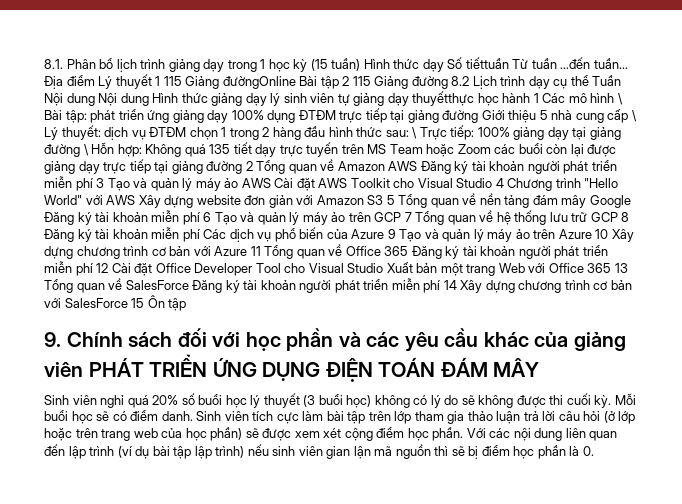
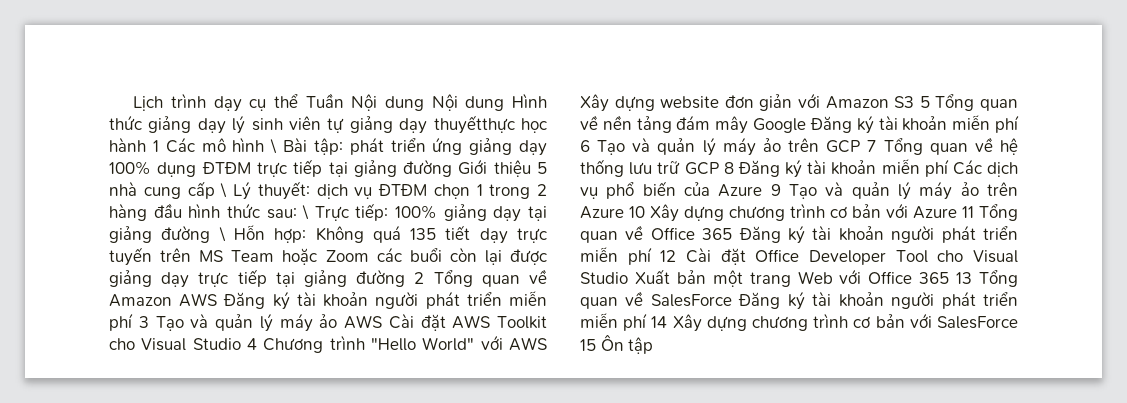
- 8.1. Phân bổ lịch trình giảng dạy trong 1 học kỳ (15 tuần) Hình thức dạy Số tiếttuần Từ tuần ...đến tuần... Địa điểm Lý thuyết 1 115 Giảng đườngOnline Bài tập 2 115 Giảng đường 8.2 Lịch trình dạy cụ thể Tuần Nội dung Nội dung Hình thức giảng dạy lý sinh viên tự giảng dạy thuyếtthực học hành 1 Các mô hình \ Bài tập:
+ Lịch trình dạy cụ thể Tuần Nội dung Nội dung Hình thức giảng dạy lý sinh viên tự giảng dạy thuyếtthực học hành 1 Các mô hình \ Bài tập:
- 9. Chính sách đối với học phần và các yêu cầu khác của giảng viên PHÁT TRIỂN ỨNG DỤNG ĐIỆN TOÁN ĐÁM MÂY
- Sinh viên nghỉ quá 20% số buổi học lý thuyết (3 buổi học) không có lý do sẽ không được thi cuối kỳ. Mỗi buổi học sẽ có điểm danh. Sinh viên tích cực làm bài tập trên lớp tham gia thảo luận trả lời câu hỏi (ở lớp hoặc trên trang web của học phần) sẽ được xem xét cộng điểm học phần. Với các nội dung liên quan đến lập trình (ví dụ bài tập lập trình) nếu sinh viên gian lận mã nguồn thì sẽ bị điểm học phần là 0.

